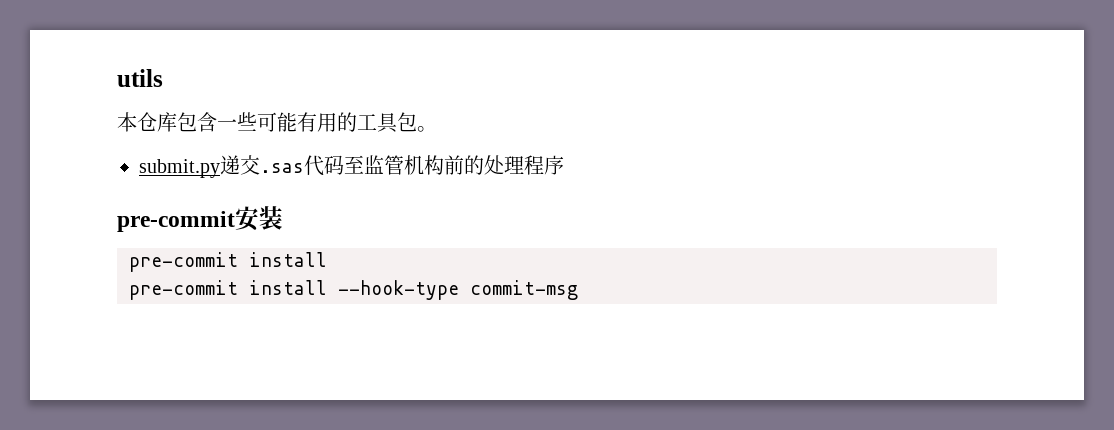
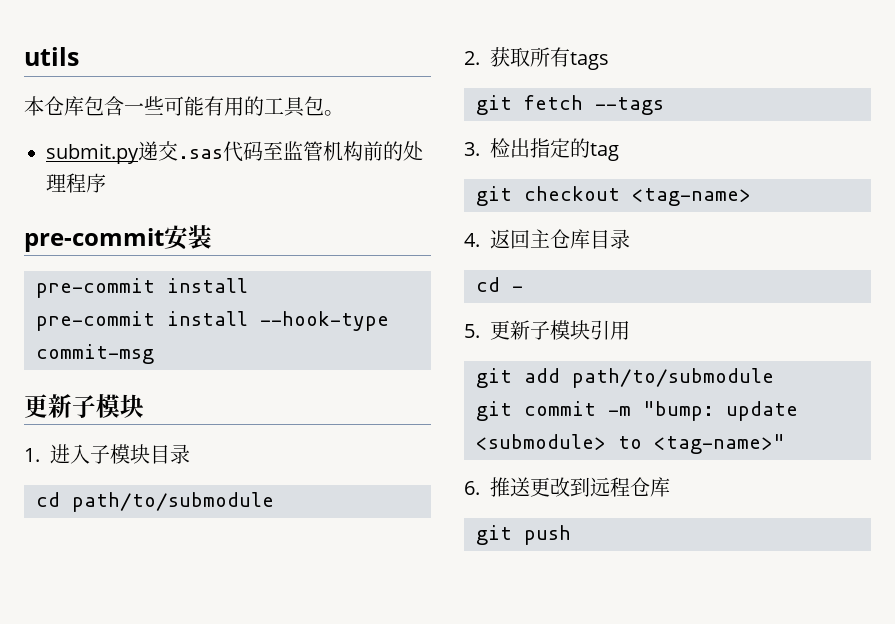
  pre-commit install --hook-type commit-msg
+ 更新子模块
+ 1.进入子模块目录
+ cd path/to/submodule
+ 2.获取所有tags
+ git fetch --tags
+ 3.检出指定的tag
+ git checkout <tag-name>
+ 4.返回主仓库目录
+ cd -
+ 5.更新子模块引用
+ git add path/to/submodule
+ git commit -m "bump: update <submodule> to <tag-name>"
+ 6.推送更改到远程仓库
+ git push

